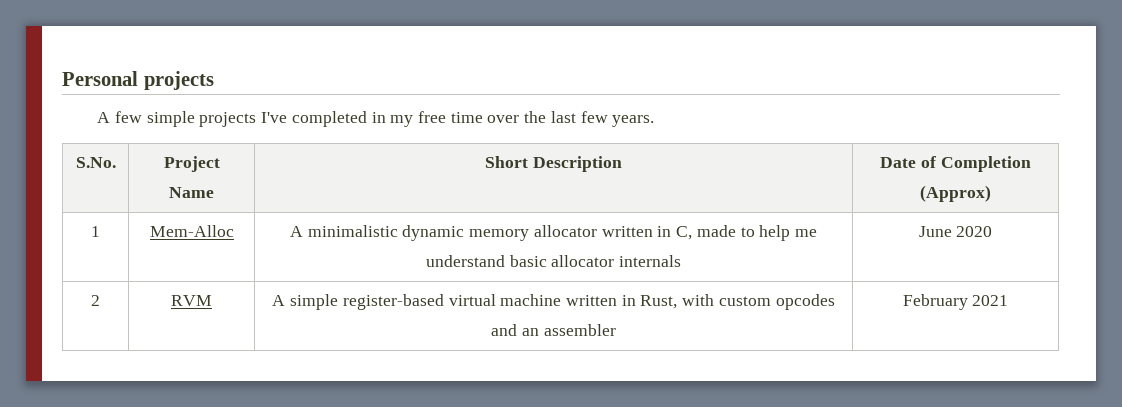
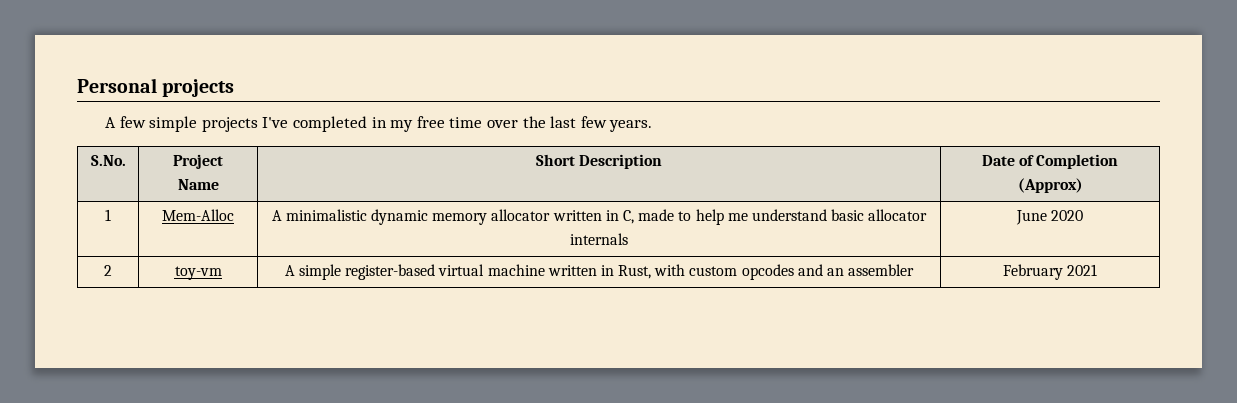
- 2 | RVM | A simple register-based virtual machine written in Rust, with custom opcodes and an assembler | February 2021
+ 2 | toy-vm | A simple register-based virtual machine written in Rust, with custom opcodes and an assembler | February 2021

